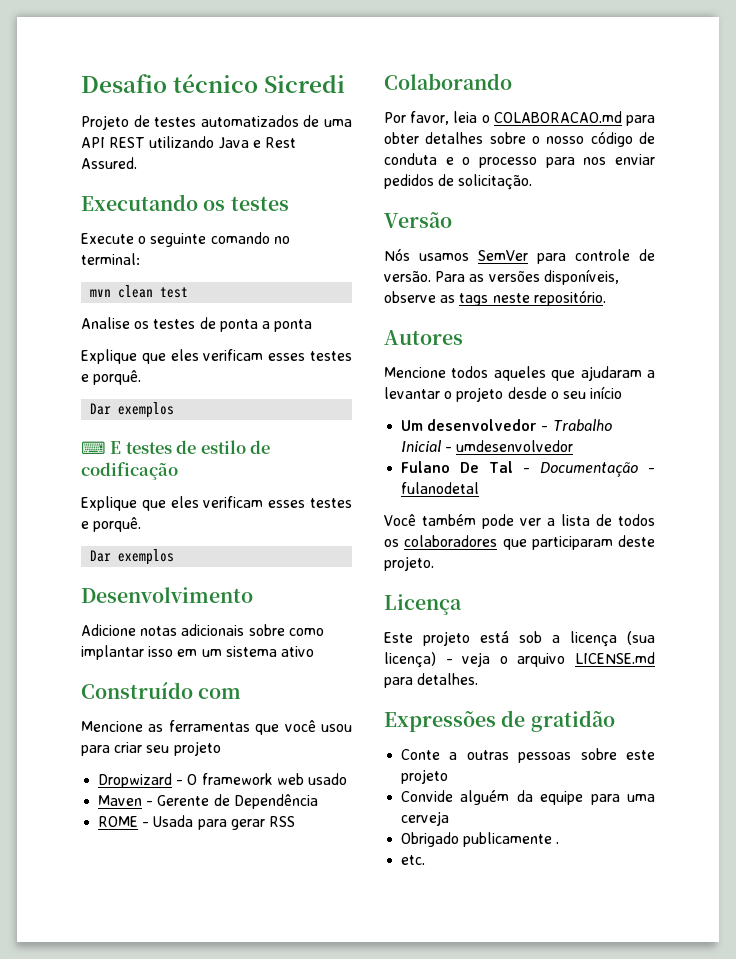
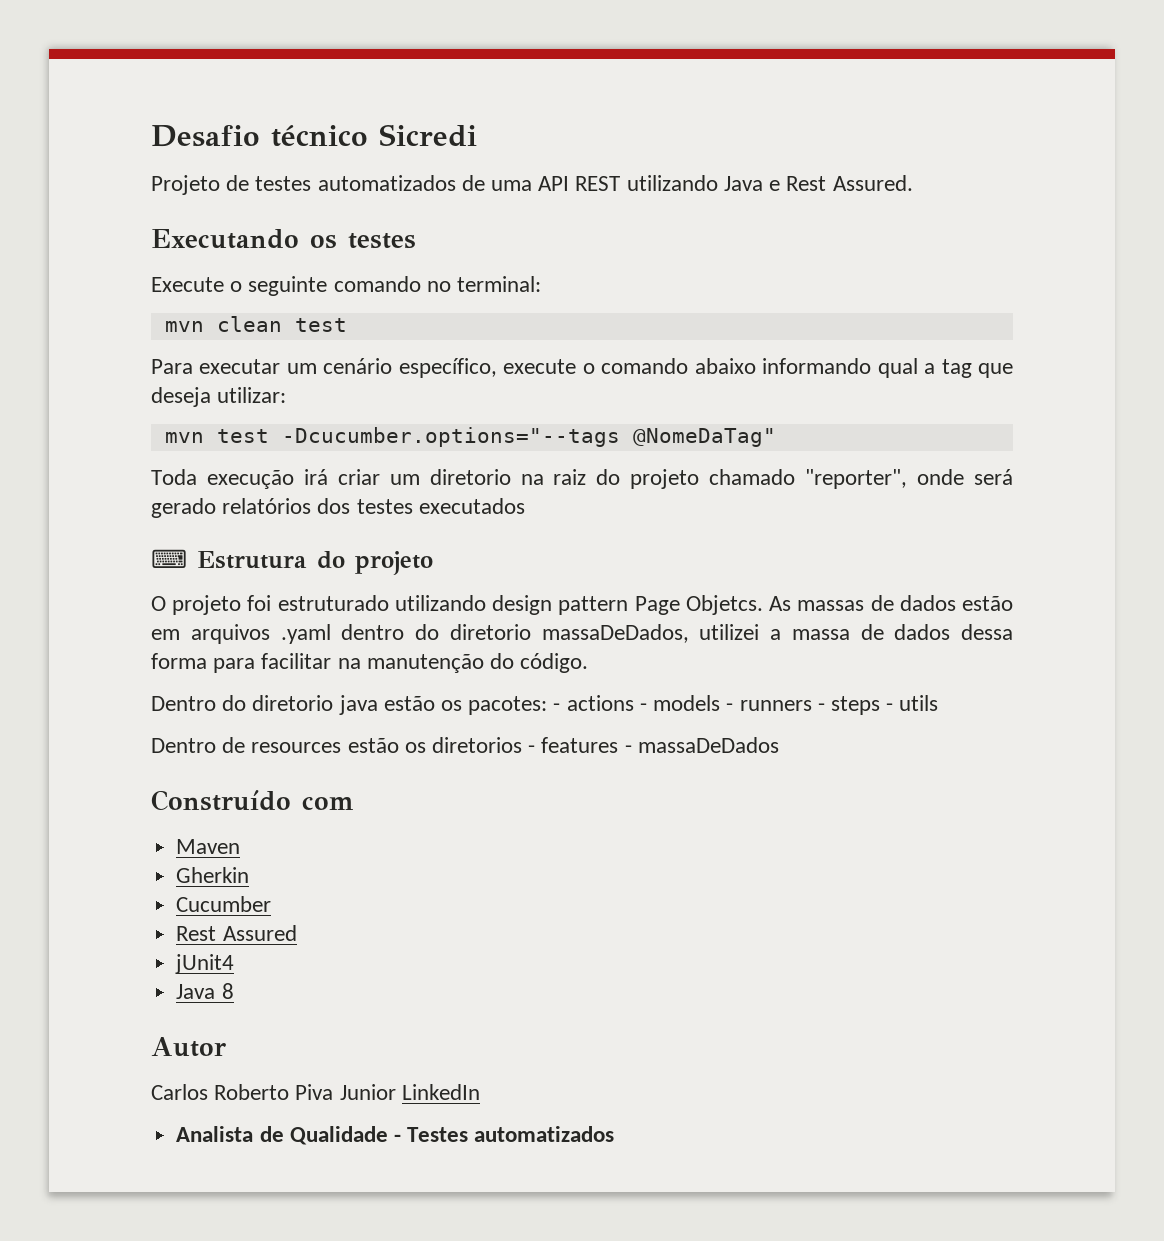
- Analise os testes de ponta a ponta
- Explique que eles verificam esses testes e porquê.
- Dar exemplos
- ⌨ E testes de estilo de codificação
- Explique que eles verificam esses testes e porquê.
- Dar exemplos
- Desenvolvimento
- Adicione notas adicionais sobre como implantar isso em um sistema ativo
+ Para executar um cenário específico, execute o comando abaixo informando qual a tag que deseja utilizar:
+ mvn test -Dcucumber.options="--tags @NomeDaTag"
+ Toda execução irá criar um diretorio na raiz do projeto chamado "reporter", onde será gerado relatórios dos testes executados
+ ⌨ Estrutura do projeto
+ O projeto foi estruturado utilizando design pattern Page Objetcs. As massas de dados estão em arquivos .yaml dentro do diretorio massaDeDados, utilizei a massa de dados dessa forma para facilitar na manutenção do código.
+ Dentro do diretorio java estão os pacotes: - actions - models - runners - steps - utils
+ Dentro de resources estão os diretorios - features - massaDeDados
  Construído com
- Mencione as ferramentas que você usou para criar seu projeto
- Dropwizard - O framework web usado
- Maven - Gerente de Dependência
- ROME - Usada para gerar RSS
- Colaborando
- Por favor, leia o COLABORACAO.md para obter detalhes sobre o nosso código de conduta e o processo para nos enviar pedidos de solicitação.
- Versão
- Nós usamos SemVer para controle de versão. Para as versões disponíveis, observe as tags neste repositório.
- Autores
- Mencione todos aqueles que ajudaram a levantar o projeto desde o seu início
- Um desenvolvedor - Trabalho Inicial - umdesenvolvedor
- Fulano De Tal - Documentação - fulanodetal
- Você também pode ver a lista de todos os colaboradores que participaram deste projeto.
- Licença
- Este projeto está sob a licença (sua licença) - veja o arquivo LICENSE.md para detalhes.
- Expressões de gratidão
- Conte a outras pessoas sobre este projeto
- Convide alguém da equipe para uma cerveja
- Obrigado publicamente .
- etc.
+ Maven
+ Gherkin
+ Cucumber
+ Rest Assured
+ jUnit4
+ Java 8
+ Autor
+ Carlos Roberto Piva Junior LinkedIn
+ Analista de Qualidade - Testes automatizados

